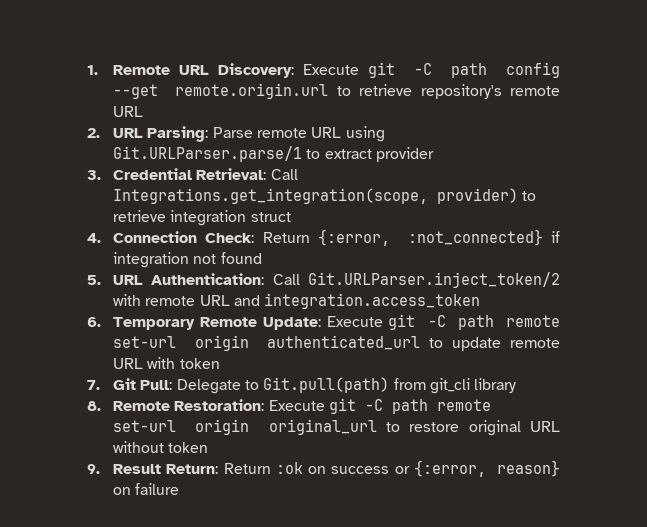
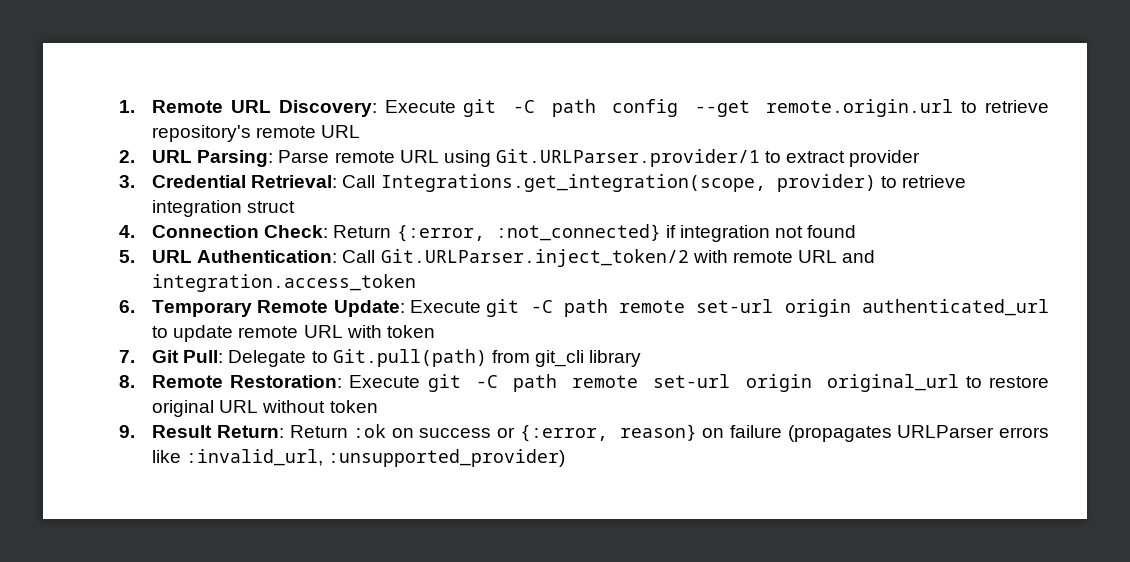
- 2. URL Parsing: Parse remote URL using Git.URLParser.parse/1 to extract provider
+ 2. URL Parsing: Parse remote URL using Git.URLParser.provider/1 to extract provider
- 9. Result Return: Return :ok on success or {:error, reason} on failure
+ 9. Result Return: Return :ok on success or {:error, reason} on failure (propagates URLParser errors like :invalid_url, :unsupported_provider)

